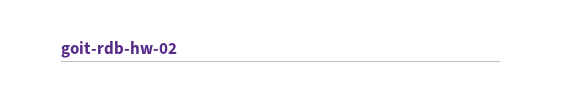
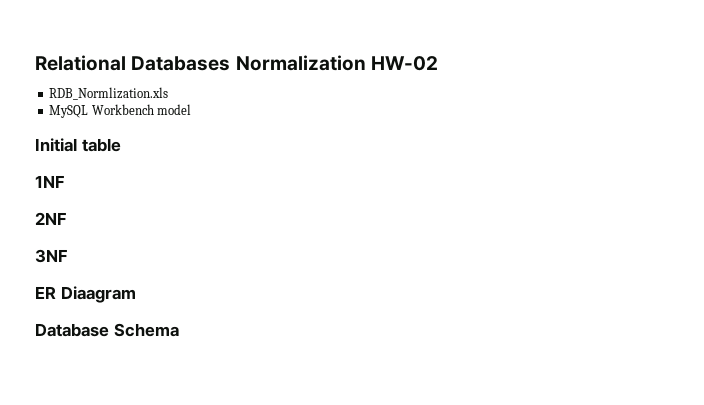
- goit-rdb-hw-02
+ Relational Databases Normalization HW-02
+ RDB_Normlization.xls
+ MySQL Workbench model
+ Initial table
+ 1NF
+ 2NF
+ 3NF
+ ER Diaagram
+ Database Schema

